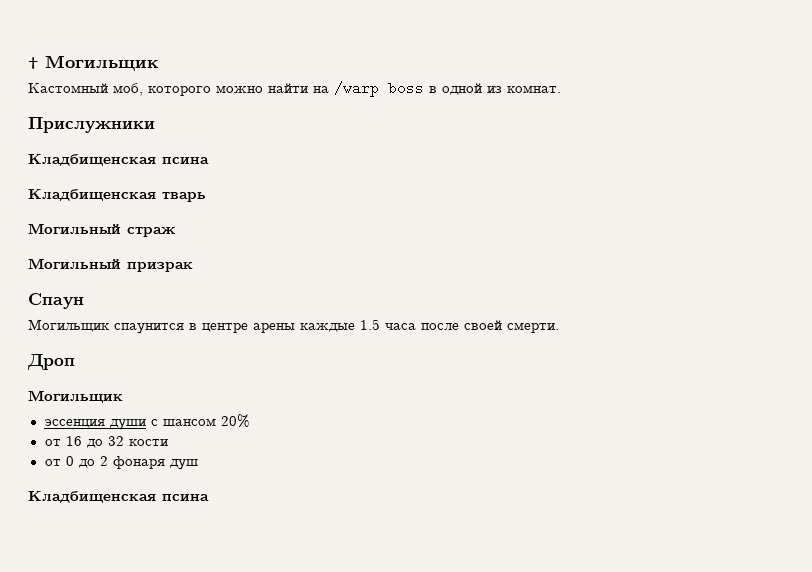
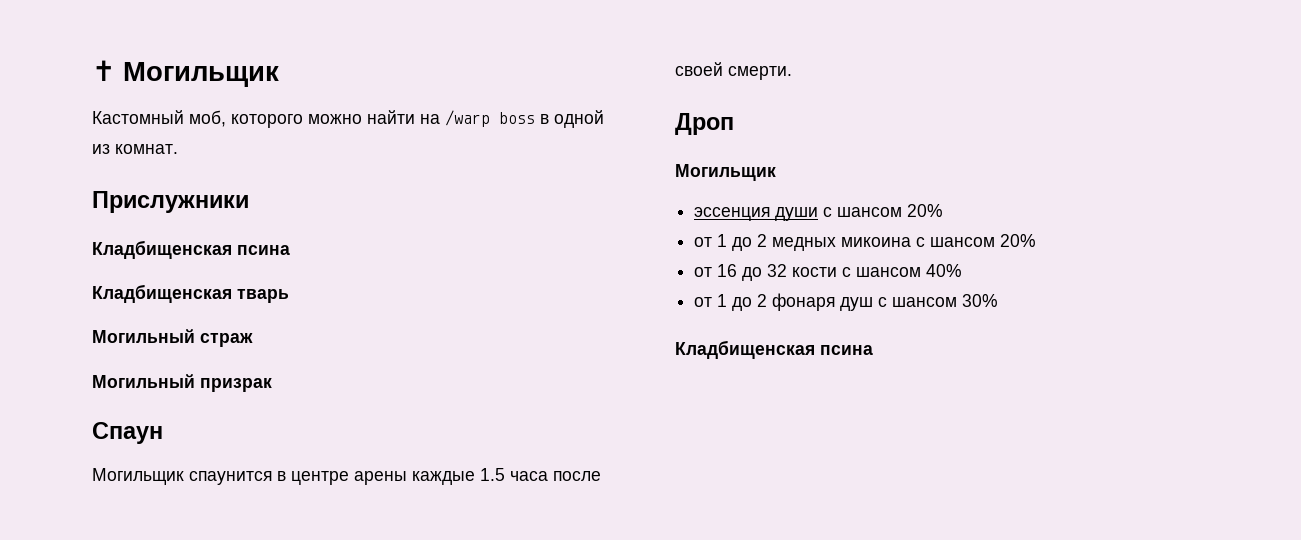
+ от 1 до 2 медных микоина с шансом 20%
- от 16 до 32 кости
- от 0 до 2 фонаря душ
+ от 16 до 32 кости с шансом 40%
+ от 1 до 2 фонаря душ с шансом 30%

